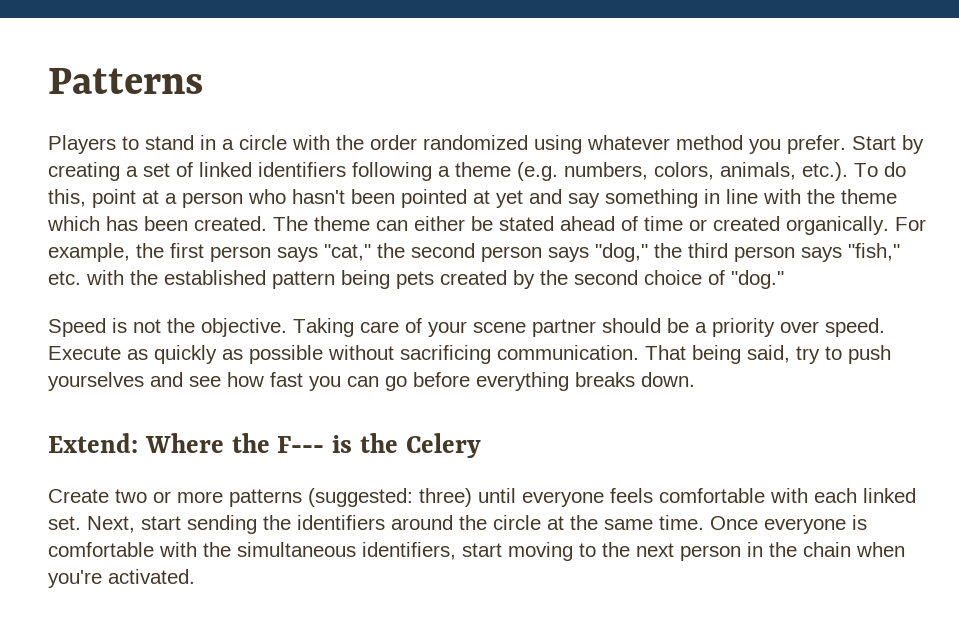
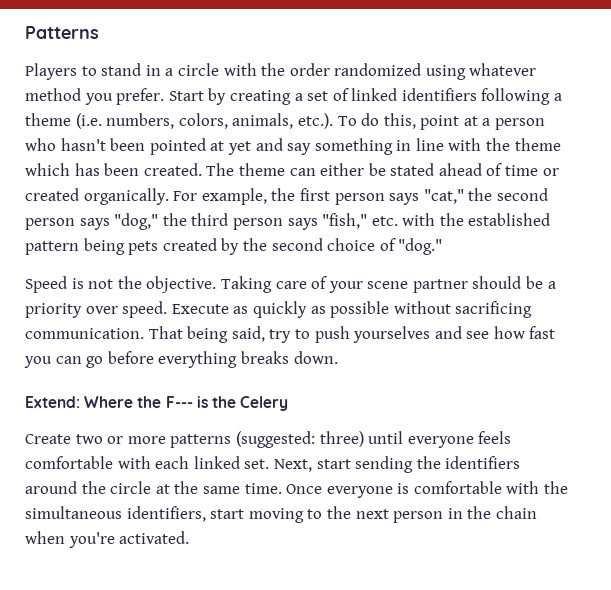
- Start by creating a set of linked identifiers following a theme (e.g. numbers, colors, animals, etc.). To do this, point at a person who hasn't been pointed at yet and say something in line with the theme which has been created.
+ Start by creating a set of linked identifiers following a theme (i.e. numbers, colors, animals, etc.). To do this, point at a person who hasn't been pointed at yet and say something in line with the theme which has been created.

